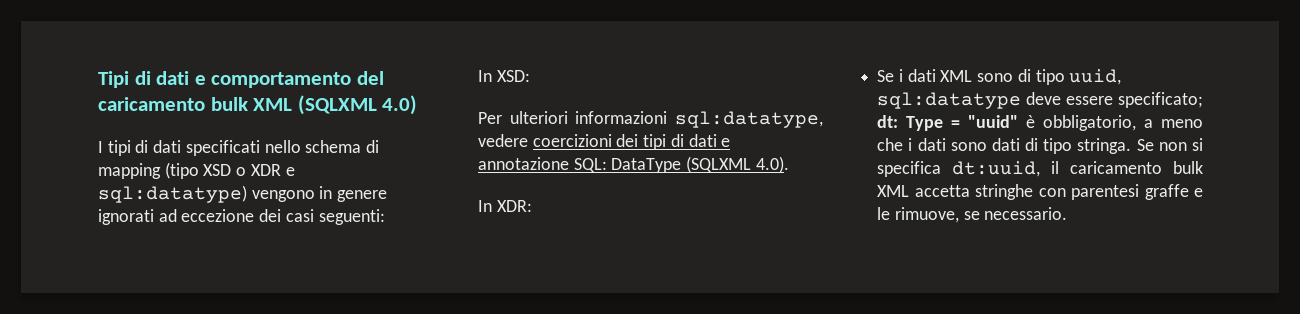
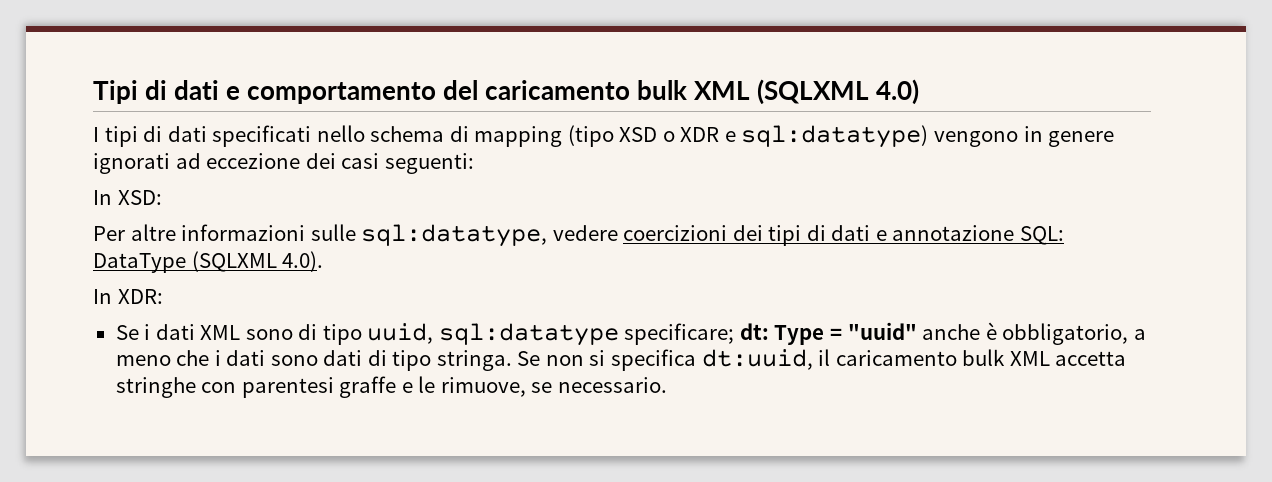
- Per ulteriori informazioni sql:datatype, vedere coercizioni dei tipi di dati e annotazione SQL: DataType (SQLXML 4.0).
+ Per altre informazioni sulle sql:datatype, vedere coercizioni dei tipi di dati e annotazione SQL: DataType (SQLXML 4.0).
- Se i dati XML sono di tipo uuid, sql:datatype deve essere specificato; dt: Type = "uuid" è obbligatorio, a meno che i dati sono dati di tipo stringa.
+ Se i dati XML sono di tipo uuid, sql:datatype specificare; dt: Type = "uuid" anche è obbligatorio, a meno che i dati sono dati di tipo stringa.

